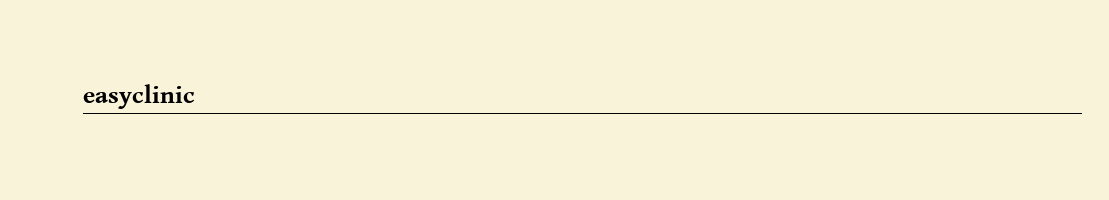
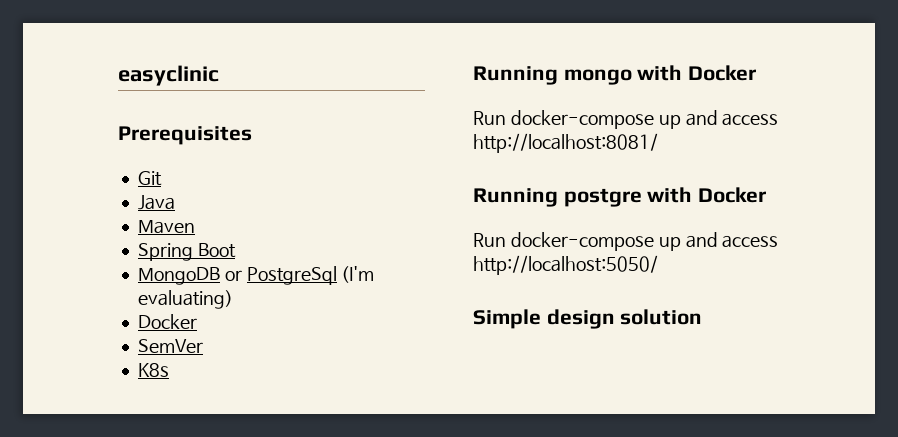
+ Prerequisites
+ Git
+ Java
+ Maven
+ Spring Boot
+ MongoDB or PostgreSql (I'm evaluating)
+ Docker
+ SemVer
+ K8s
+ Running mongo with Docker
+ Run docker-compose up and access http://localhost:8081/
+ Running postgre with Docker
+ Run docker-compose up and access http://localhost:5050/
+ Simple design solution

